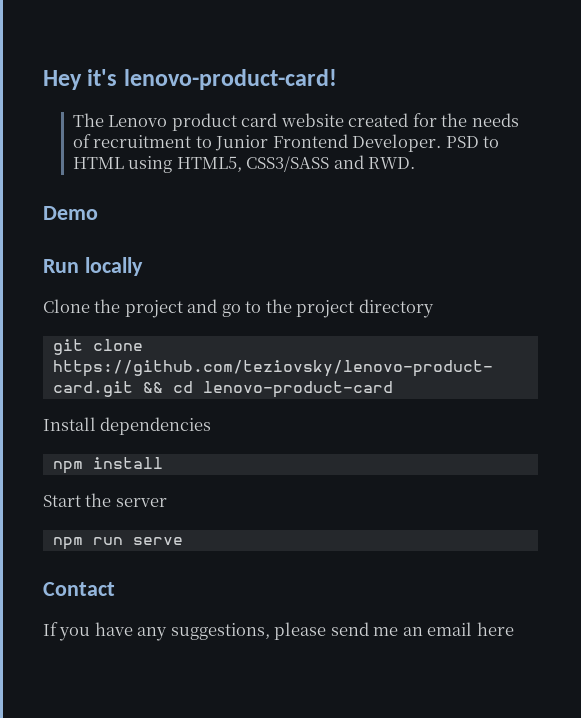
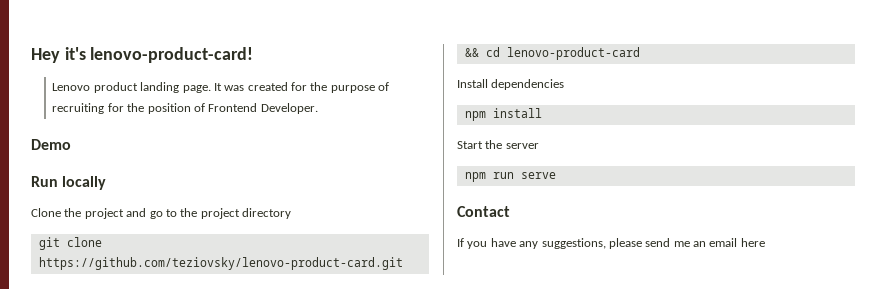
- The Lenovo product card website created for the needs of recruitment to Junior Frontend Developer. PSD to HTML using HTML5, CSS3/SASS and RWD.
+ Lenovo product landing page. It was created for the purpose of recruiting for the position of Frontend Developer.

